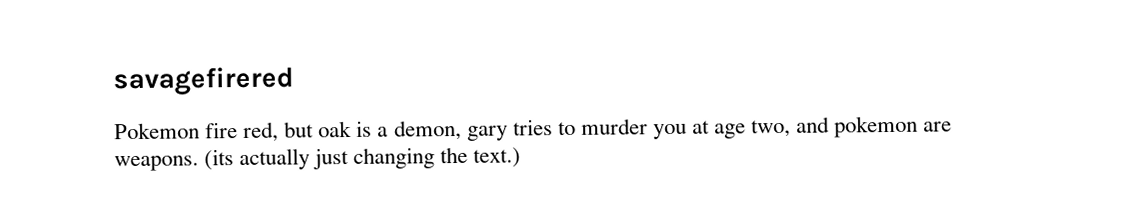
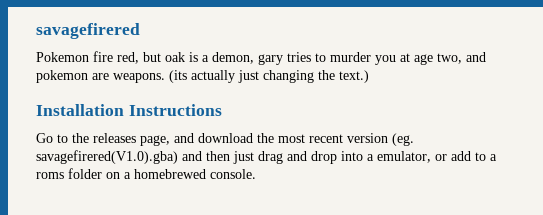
+ Installation Instructions
+ Go to the releases page, and download the most recent version (eg. savagefirered(V1.0).gba) and then just drag and drop into a emulator, or add to a roms folder on a homebrewed console.

